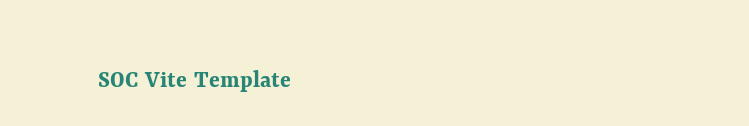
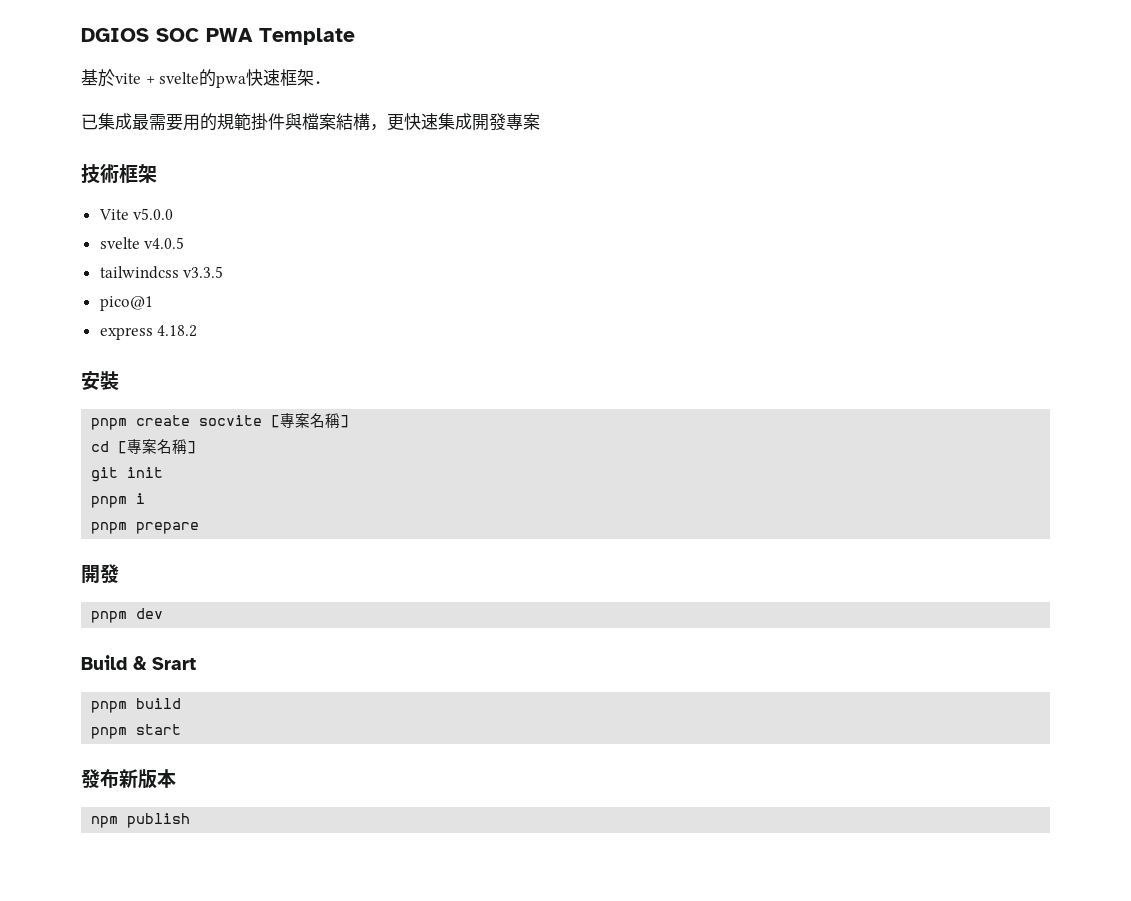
- SOC Vite Template
+ DGIOS SOC PWA Template
+ 基於vite + svelte的pwa快速框架．
+ 已集成最需要用的規範掛件與檔案結構，更快速集成開發專案
+ 技術框架
+ Vite v5.0.0
+ svelte v4.0.5
+ tailwindcss v3.3.5
+ pico@1
+ express 4.18.2
+ 安裝
+ pnpm create socvite [專案名稱]
+ cd [專案名稱]
+ git init
+ pnpm i
+ pnpm prepare
+ 開發
+ pnpm dev
+ Build & Srart
+ pnpm build
+ pnpm start
+ 發布新版本
+ npm publish

